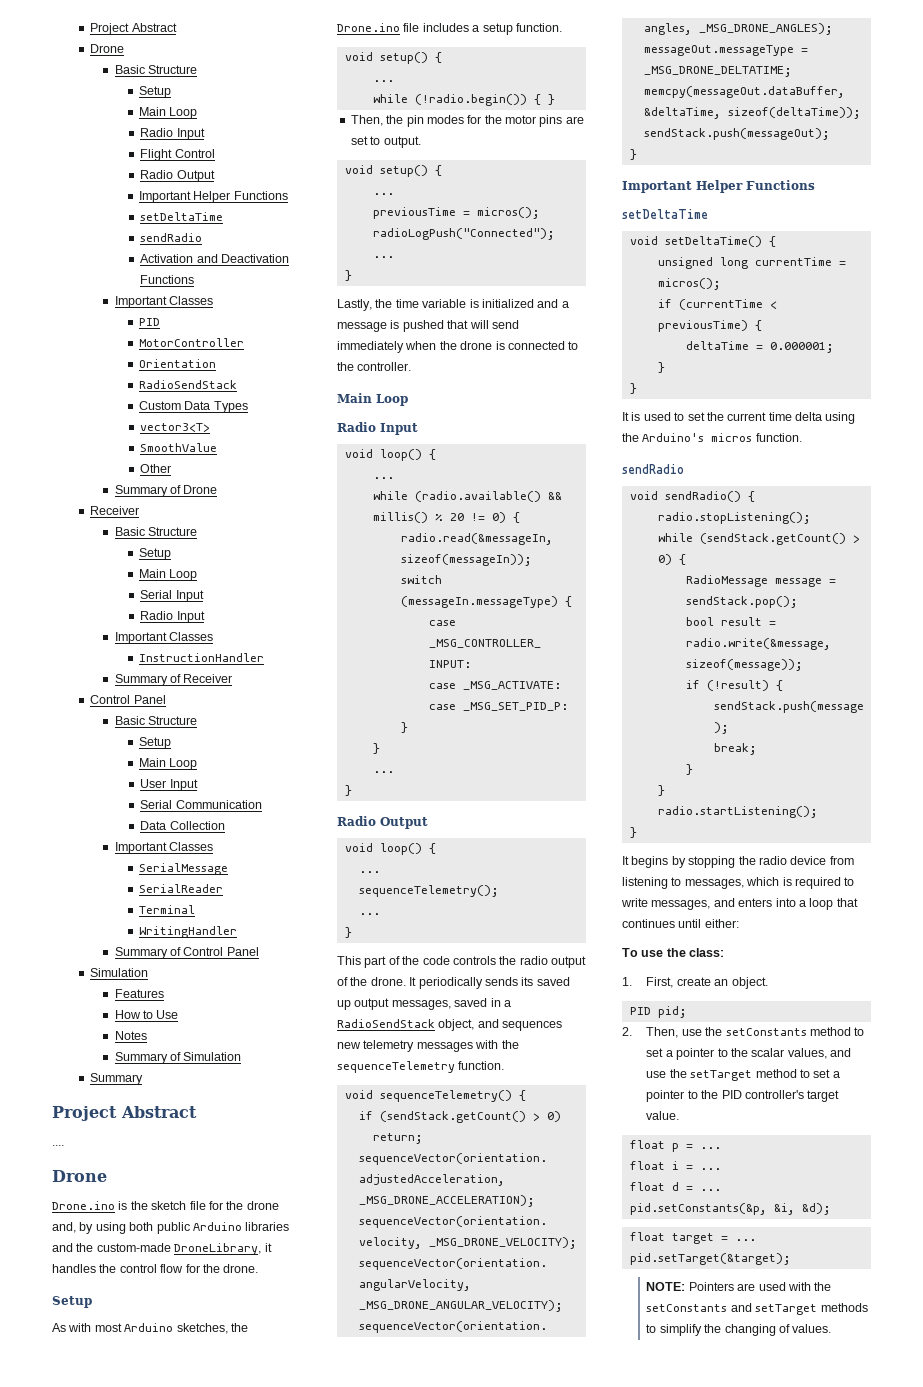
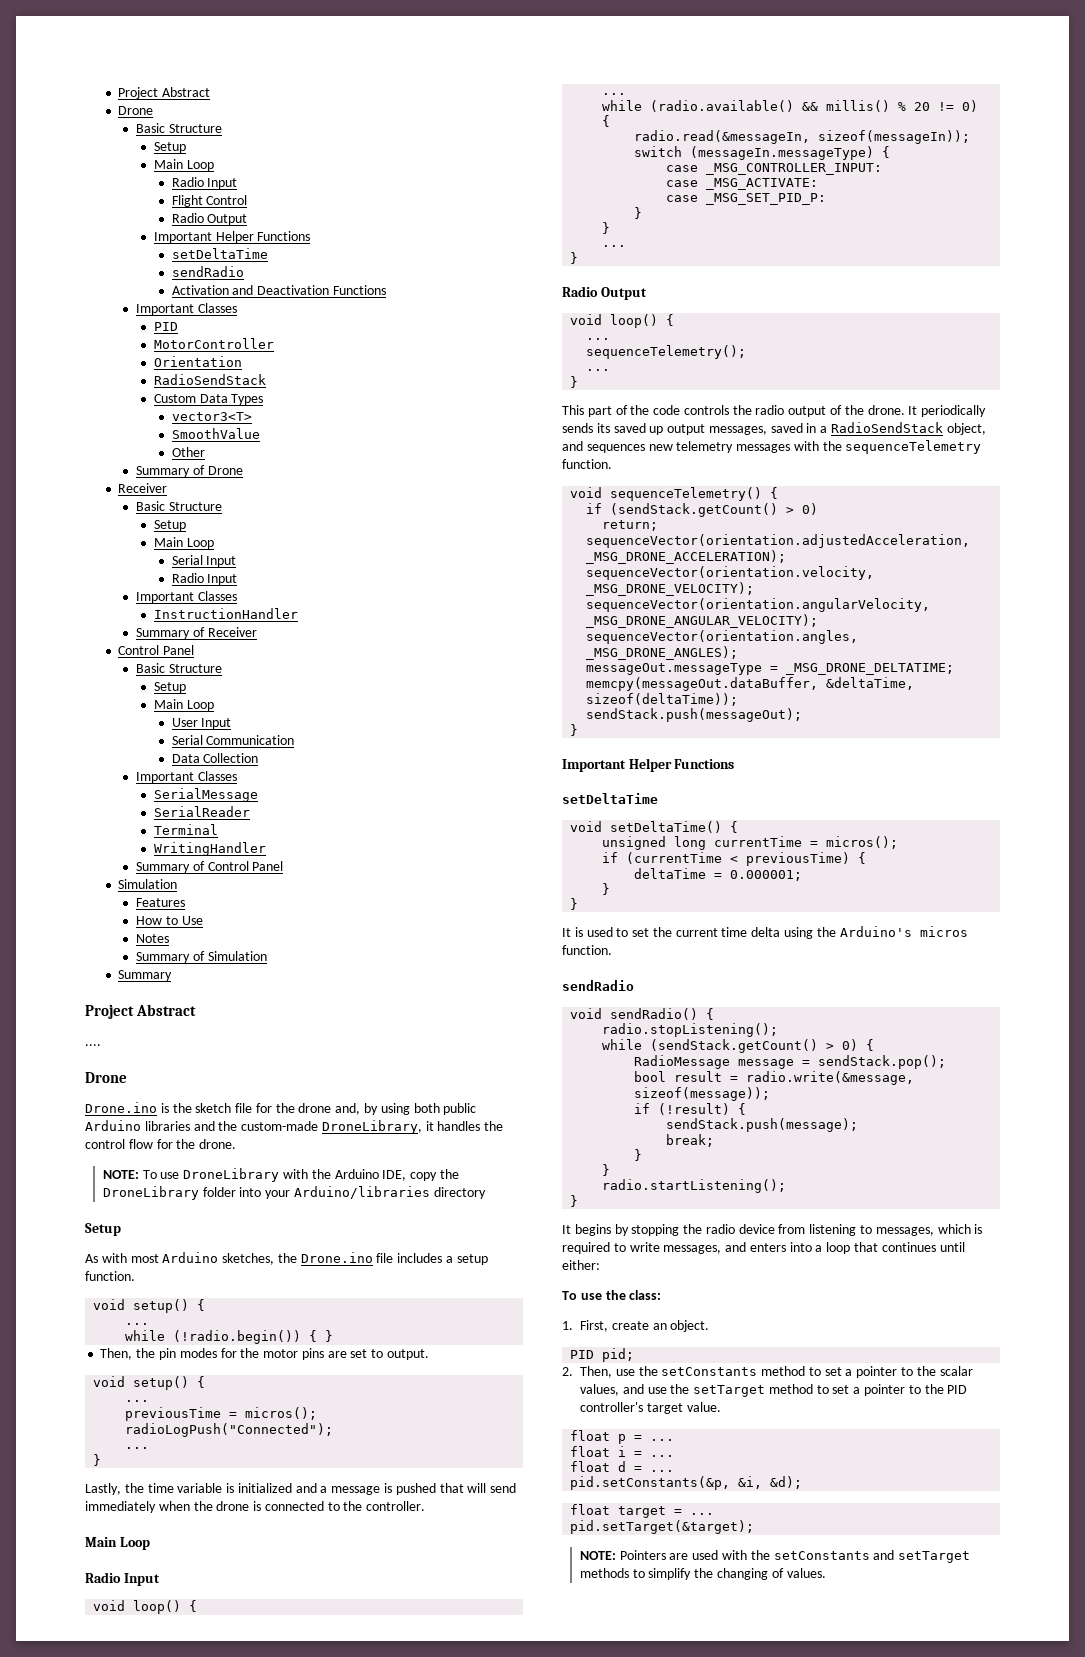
+ NOTE: To use DroneLibrary with the Arduino IDE, copy the DroneLibrary folder into your Arduino/libraries directory

